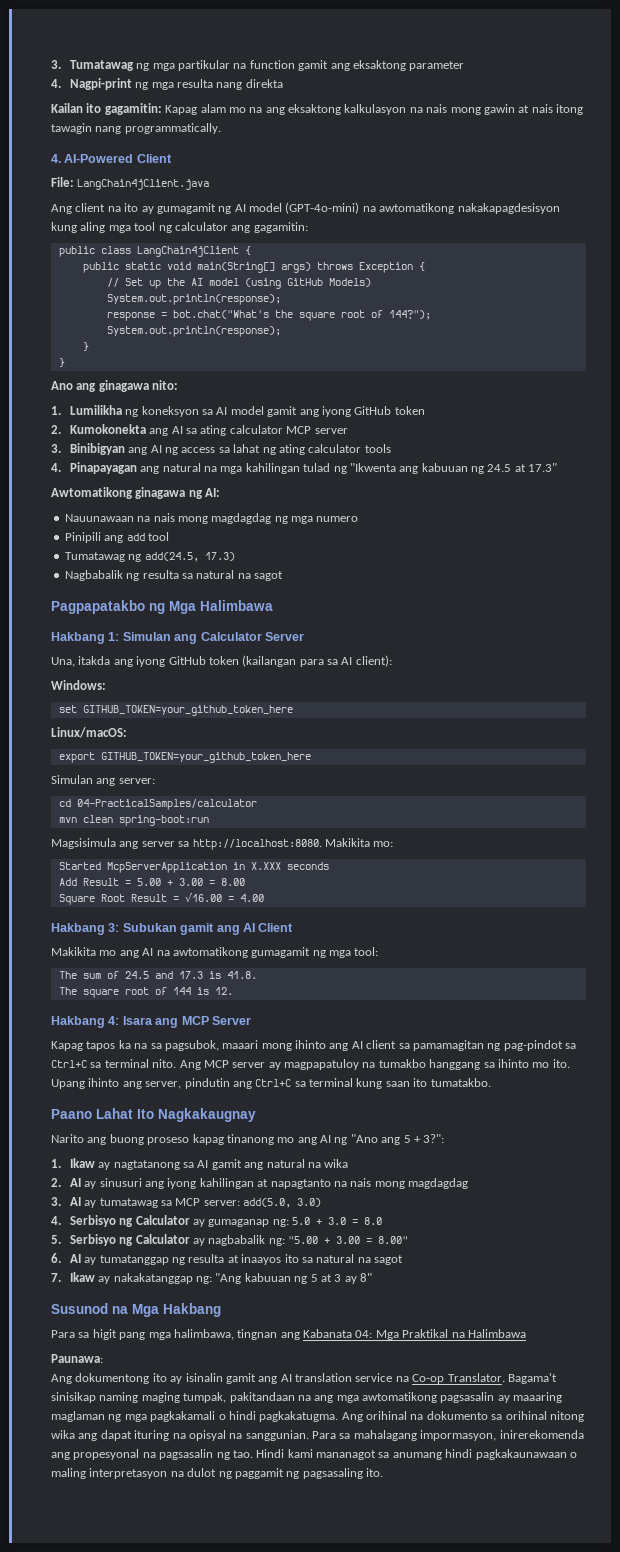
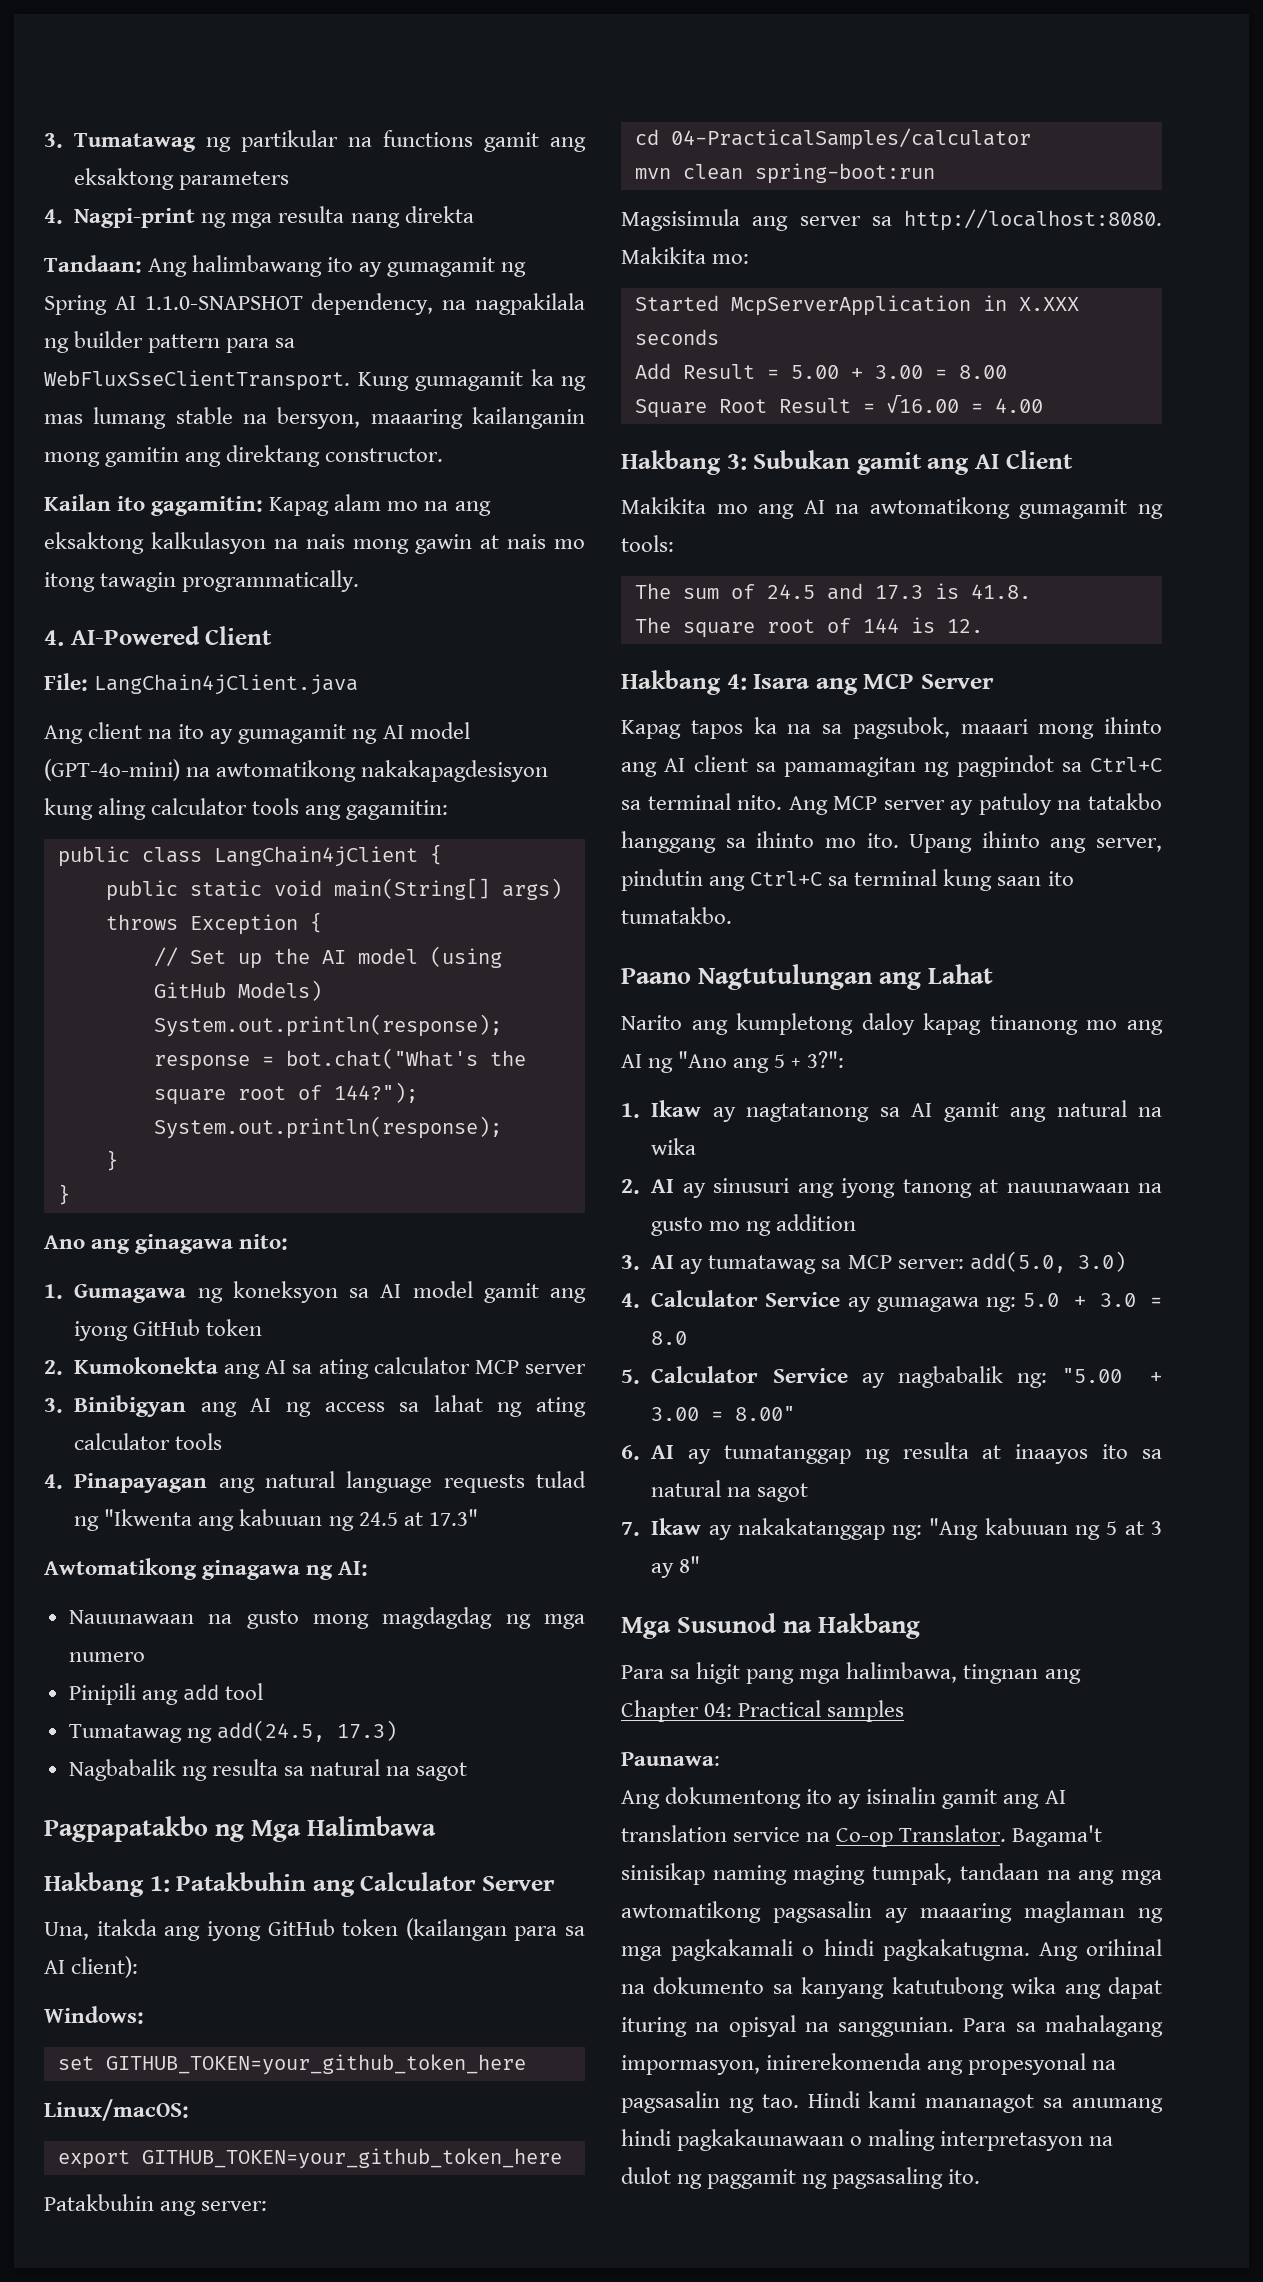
- 3. Tumatawag ng mga partikular na function gamit ang eksaktong parameter
+ 3. Tumatawag ng partikular na functions gamit ang eksaktong parameters
+ Tandaan: Ang halimbawang ito ay gumagamit ng Spring AI 1.1.0-SNAPSHOT dependency, na nagpakilala ng builder pattern para sa WebFluxSseClientTransport. Kung gumagamit ka ng mas lumang stable na bersyon, maaaring kailanganin mong gamitin ang direktang constructor.
- Kailan ito gagamitin: Kapag alam mo na ang eksaktong kalkulasyon na nais mong gawin at nais itong tawagin nang programmatically.
+ Kailan ito gagamitin: Kapag alam mo na ang eksaktong kalkulasyon na nais mong gawin at nais mo itong tawagin programmatically.
- Ang client na ito ay gumagamit ng AI model (GPT-4o-mini) na awtomatikong nakakapagdesisyon kung aling mga tool ng calculator ang gagamitin:
+ Ang client na ito ay gumagamit ng AI model (GPT-4o-mini) na awtomatikong nakakapagdesisyon kung aling calculator tools ang gagamitin:
- 1. Lumilikha ng koneksyon sa AI model gamit ang iyong GitHub token
+ 1. Gumagawa ng koneksyon sa AI model gamit ang iyong GitHub token
- 4. Pinapayagan ang natural na mga kahilingan tulad ng "Ikwenta ang kabuuan ng 24.5 at 17.3"
+ 4. Pinapayagan ang natural language requests tulad ng "Ikwenta ang kabuuan ng 24.5 at 17.3"
- Nauunawaan na nais mong magdagdag ng mga numero
+ Nauunawaan na gusto mong magdagdag ng mga numero
- Hakbang 1: Simulan ang Calculator Server
+ Hakbang 1: Patakbuhin ang Calculator Server
- Simulan ang server:
+ Patakbuhin ang server:
- Makikita mo ang AI na awtomatikong gumagamit ng mga tool:
+ Makikita mo ang AI na awtomatikong gumagamit ng tools:
- Kapag tapos ka na sa pagsubok, maaari mong ihinto ang AI client sa pamamagitan ng pag-pindot sa Ctrl+C sa terminal nito.
+ Kapag tapos ka na sa pagsubok, maaari mong ihinto ang AI client sa pamamagitan ng pagpindot sa Ctrl+C sa terminal nito.
- Ang MCP server ay magpapatuloy na tumakbo hanggang sa ihinto mo ito.
+ Ang MCP server ay patuloy na tatakbo hanggang sa ihinto mo ito.
- Paano Lahat Ito Nagkakaugnay
+ Paano Nagtutulungan ang Lahat
- Narito ang buong proseso kapag tinanong mo ang AI ng "Ano ang 5 + 3?":
+ Narito ang kumpletong daloy kapag tinanong mo ang AI ng "Ano ang 5 + 3?":
- 2. AI ay sinusuri ang iyong kahilingan at napagtanto na nais mong magdagdag
+ 2. AI ay sinusuri ang iyong tanong at nauunawaan na gusto mo ng addition
- 4. Serbisyo ng Calculator ay gumaganap ng: 5.0 + 3.0 = 8.0
+ 4. Calculator Service ay gumagawa ng: 5.0 + 3.0 = 8.0
- 5. Serbisyo ng Calculator ay nagbabalik ng: "5.00 + 3.00 = 8.00"
+ 5. Calculator Service ay nagbabalik ng: "5.00 + 3.00 = 8.00"
- Susunod na Mga Hakbang
+ Mga Susunod na Hakbang
- Para sa higit pang mga halimbawa, tingnan ang Kabanata 04: Mga Praktikal na Halimbawa
+ Para sa higit pang mga halimbawa, tingnan ang Chapter 04: Practical samples
- Bagama't sinisikap naming maging tumpak, pakitandaan na ang mga awtomatikong pagsasalin ay maaaring maglaman ng mga pagkakamali o hindi pagkakatugma.
+ Bagama't sinisikap naming maging tumpak, tandaan na ang mga awtomatikong pagsasalin ay maaaring maglaman ng mga pagkakamali o hindi pagkakatugma.
- Ang orihinal na dokumento sa orihinal nitong wika ang dapat ituring na opisyal na sanggunian.
+ Ang orihinal na dokumento sa kanyang katutubong wika ang dapat ituring na opisyal na sanggunian.

